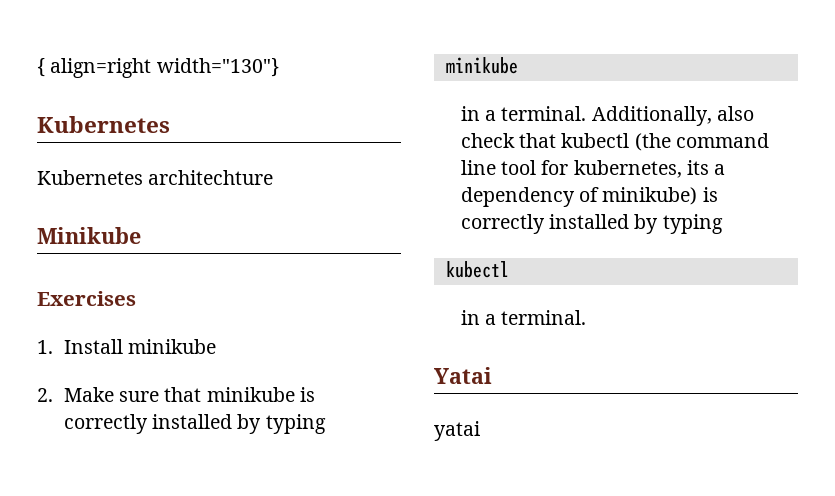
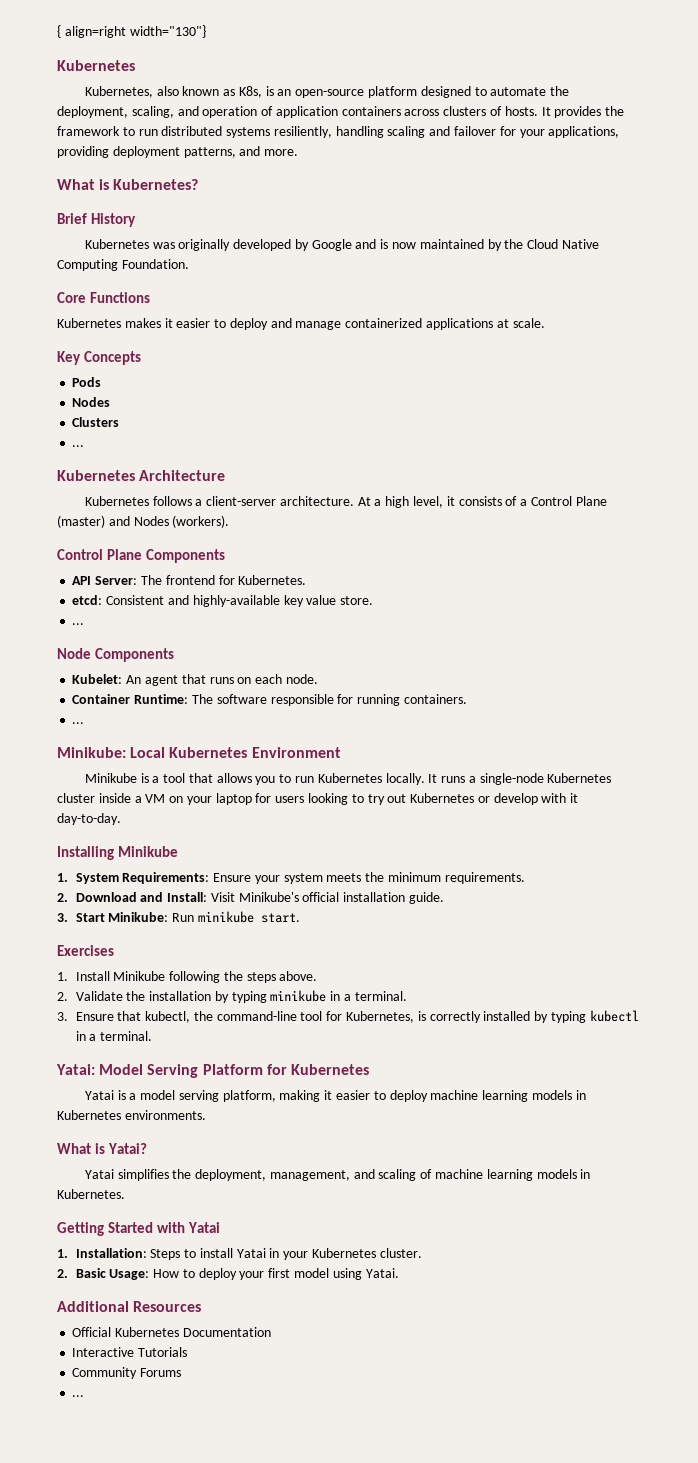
- Kubernetes architechture
- Minikube
+ Kubernetes, also known as K8s, is an open-source platform designed to automate the deployment, scaling, and operation of application containers across clusters of hosts. It provides the framework to run distributed systems resiliently, handling scaling and failover for your applications, providing deployment patterns, and more.
+ What is Kubernetes?
+ Brief History
+ Kubernetes was originally developed by Google and is now maintained by the Cloud Native Computing Foundation.
+ Core Functions
+ Kubernetes makes it easier to deploy and manage containerized applications at scale.
+ Key Concepts
+ Pods
+ Nodes
+ Clusters
+ ...
+ Kubernetes Architecture
+ Kubernetes follows a client-server architecture. At a high level, it consists of a Control Plane (master) and Nodes (workers).
+ Control Plane Components
+ API Server: The frontend for Kubernetes.
+ etcd: Consistent and highly-available key value store.
+ ...
+ Node Components
+ Kubelet: An agent that runs on each node.
+ Container Runtime: The software responsible for running containers.
+ ...
+ Minikube: Local Kubernetes Environment
+ Minikube is a tool that allows you to run Kubernetes locally. It runs a single-node Kubernetes cluster inside a VM on your laptop for users looking to try out Kubernetes or develop with it day-to-day.
+ Installing Minikube
+ 1. System Requirements: Ensure your system meets the minimum requirements.
+ 2. Download and Install: Visit Minikube's official installation guide.
+ 3. Start Minikube: Run minikube start.
  Exercises
- 1. Install minikube
- 2. Make sure that minikube is correctly installed by typing
- minikube
- in a terminal. Additionally, also check that kubectl (the command line tool for kubernetes, its a dependency of minikube) is correctly installed by typing
- kubectl
- in a terminal.
- Yatai
- yatai
+ 1. Install Minikube following the steps above.
+ 2. Validate the installation by typing minikube in a terminal.
+ 3. Ensure that kubectl, the command-line tool for Kubernetes, is correctly installed by typing kubectl in a terminal.
+ Yatai: Model Serving Platform for Kubernetes
+ Yatai is a model serving platform, making it easier to deploy machine learning models in Kubernetes environments.
+ What is Yatai?
+ Yatai simplifies the deployment, management, and scaling of machine learning models in Kubernetes.
+ Getting Started with Yatai
+ 1. Installation: Steps to install Yatai in your Kubernetes cluster.
+ 2. Basic Usage: How to deploy your first model using Yatai.
+ Additional Resources
+ Official Kubernetes Documentation
+ Interactive Tutorials
+ Community Forums
+ ...

